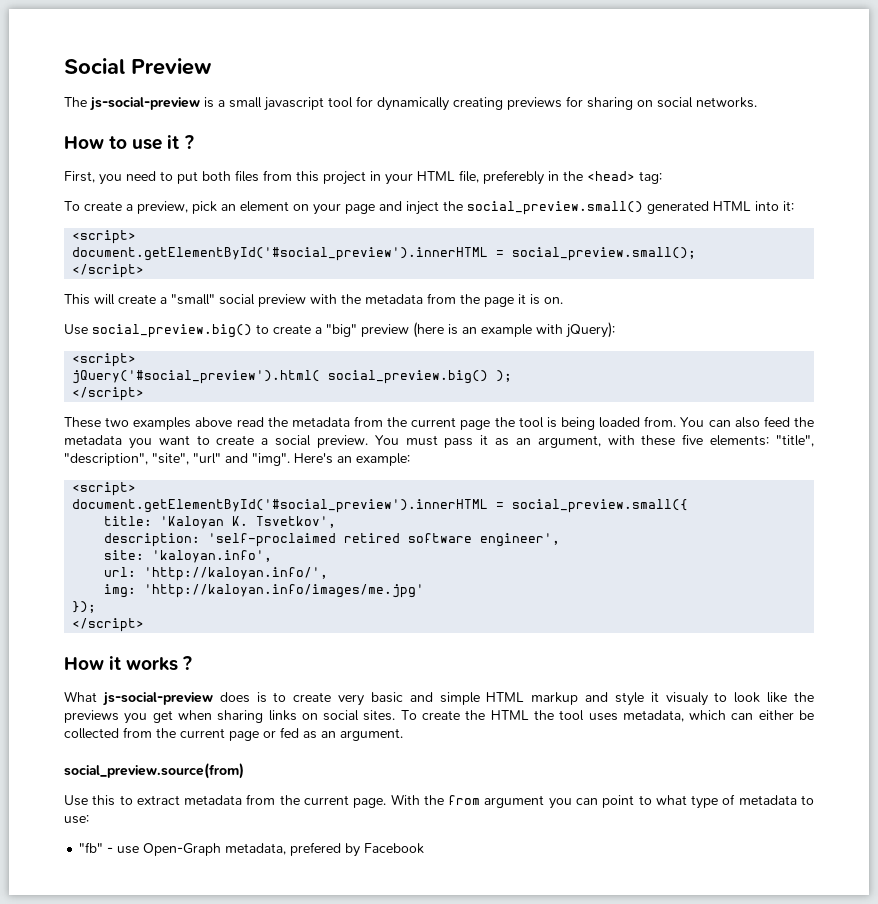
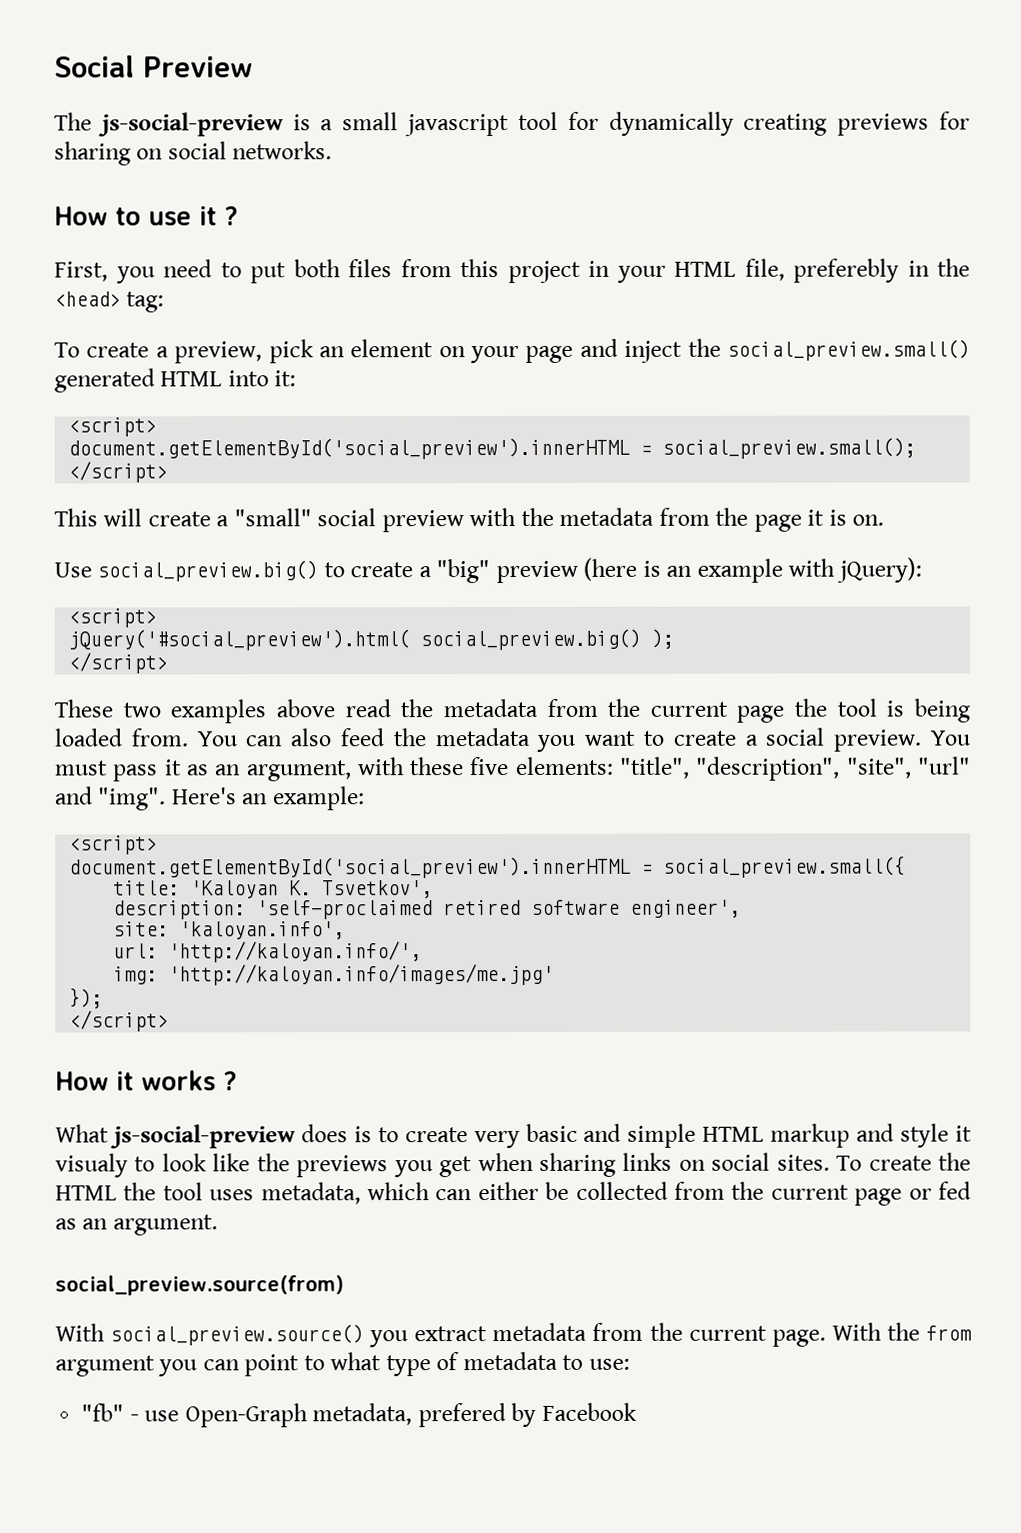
- document.getElementById('#social_preview').innerHTML = social_preview.small();
+ document.getElementById('social_preview').innerHTML = social_preview.small();
- document.getElementById('#social_preview').innerHTML = social_preview.small({
+ document.getElementById('social_preview').innerHTML = social_preview.small({
- Use this to extract metadata from the current page.
+ With social_preview.source() you extract metadata from the current page.

